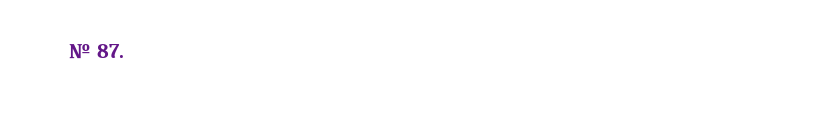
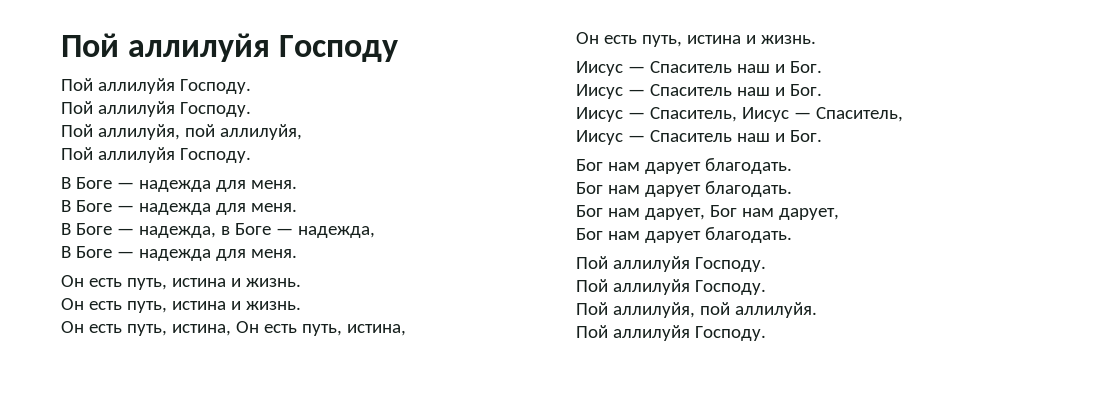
- № 87.
+ Пой аллилуйя Господу
+ Пой аллилуйя Господу.
+ Пой аллилуйя Господу.
+ Пой аллилуйя, пой аллилуйя,
+ Пой аллилуйя Господу.
+ В Боге — надежда для меня.
+ В Боге — надежда для меня.
+ В Боге — надежда, в Боге — надежда,
+ В Боге — надежда для меня.
+ Он есть путь, истина и жизнь.
+ Он есть путь, истина и жизнь.
+ Он есть путь, истина, Он есть путь, истина,
+ Он есть путь, истина и жизнь.
+ Иисус — Спаситель наш и Бог.
+ Иисус — Спаситель наш и Бог.
+ Иисус — Спаситель, Иисус — Спаситель,
+ Иисус — Спаситель наш и Бог.
+ Бог нам дарует благодать.
+ Бог нам дарует благодать.
+ Бог нам дарует, Бог нам дарует,
+ Бог нам дарует благодать.
+ Пой аллилуйя Господу.
+ Пой аллилуйя Господу.
+ Пой аллилуйя, пой аллилуйя.
+ Пой аллилуйя Господу.

